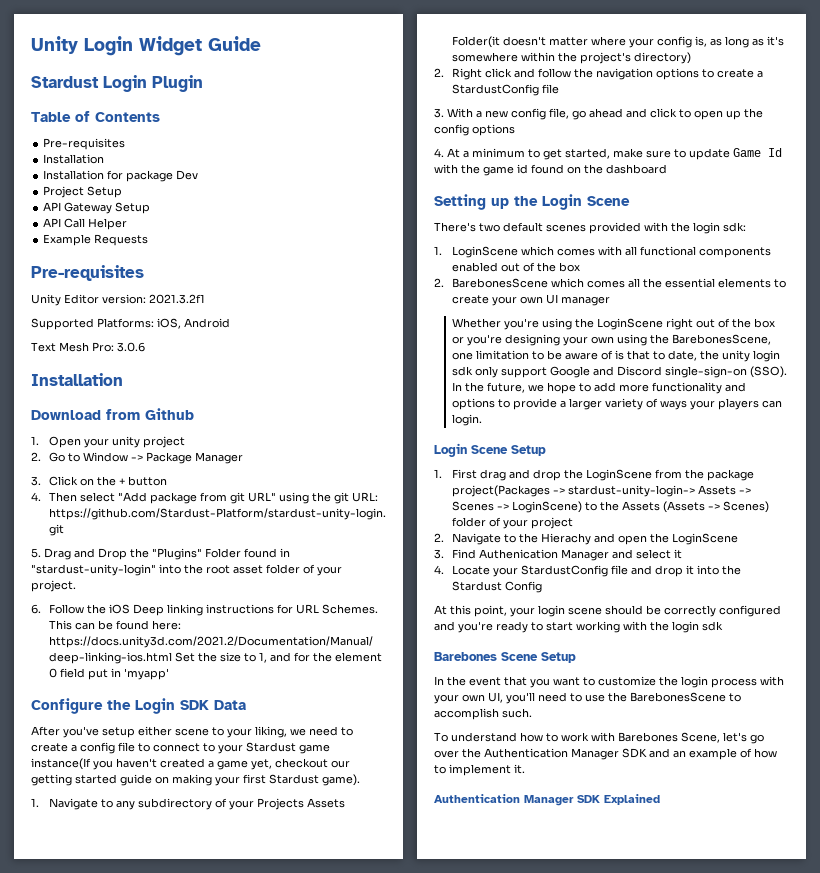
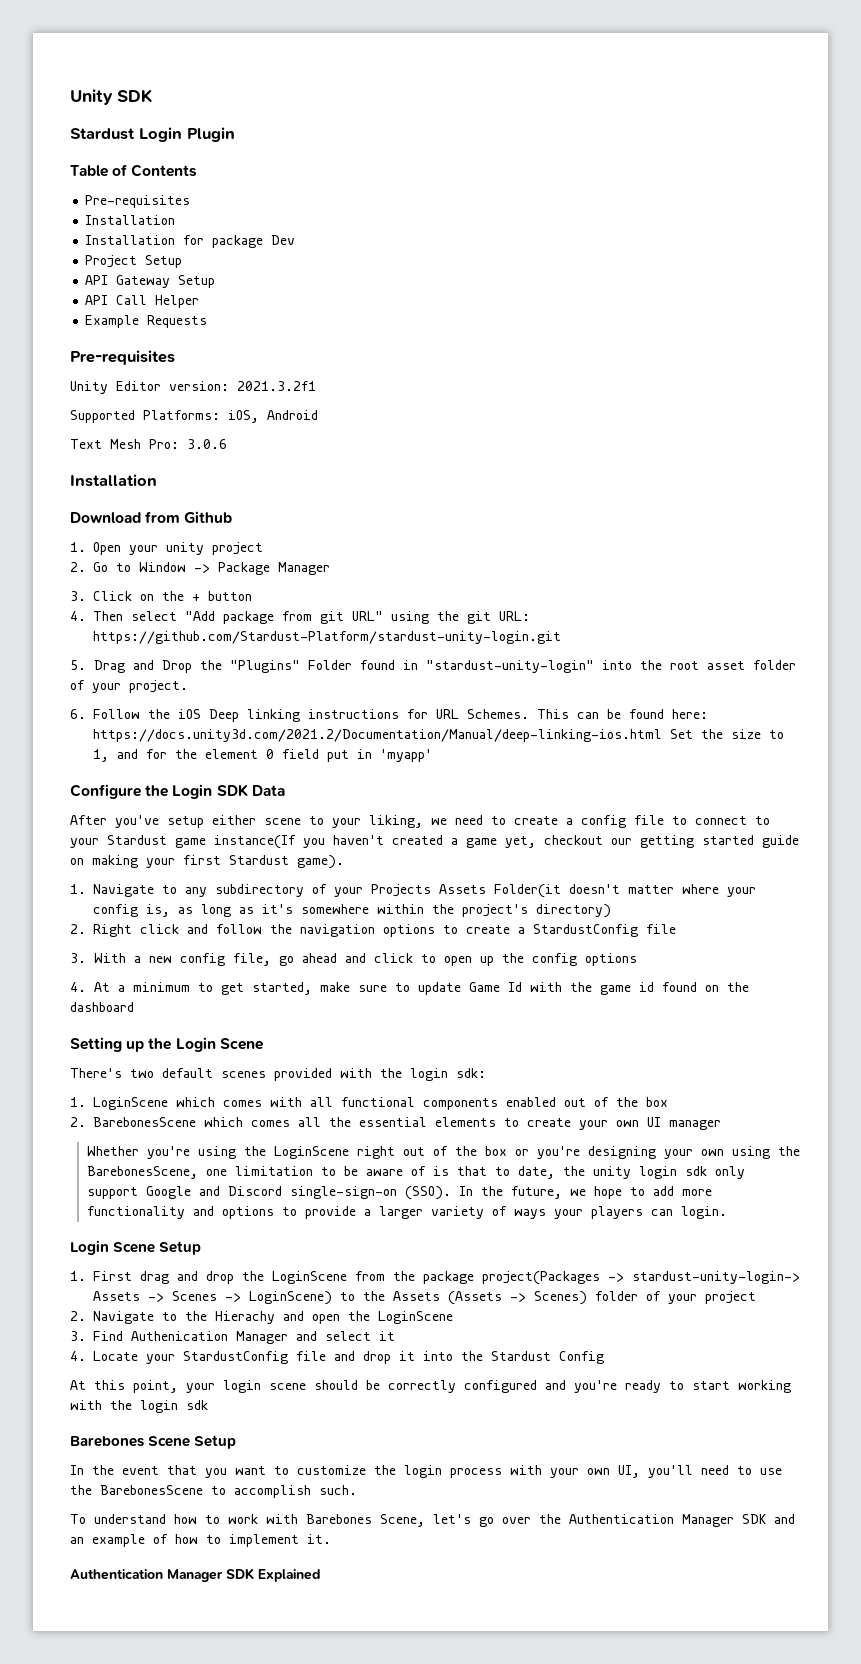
- Unity Login Widget Guide
+ Unity SDK

